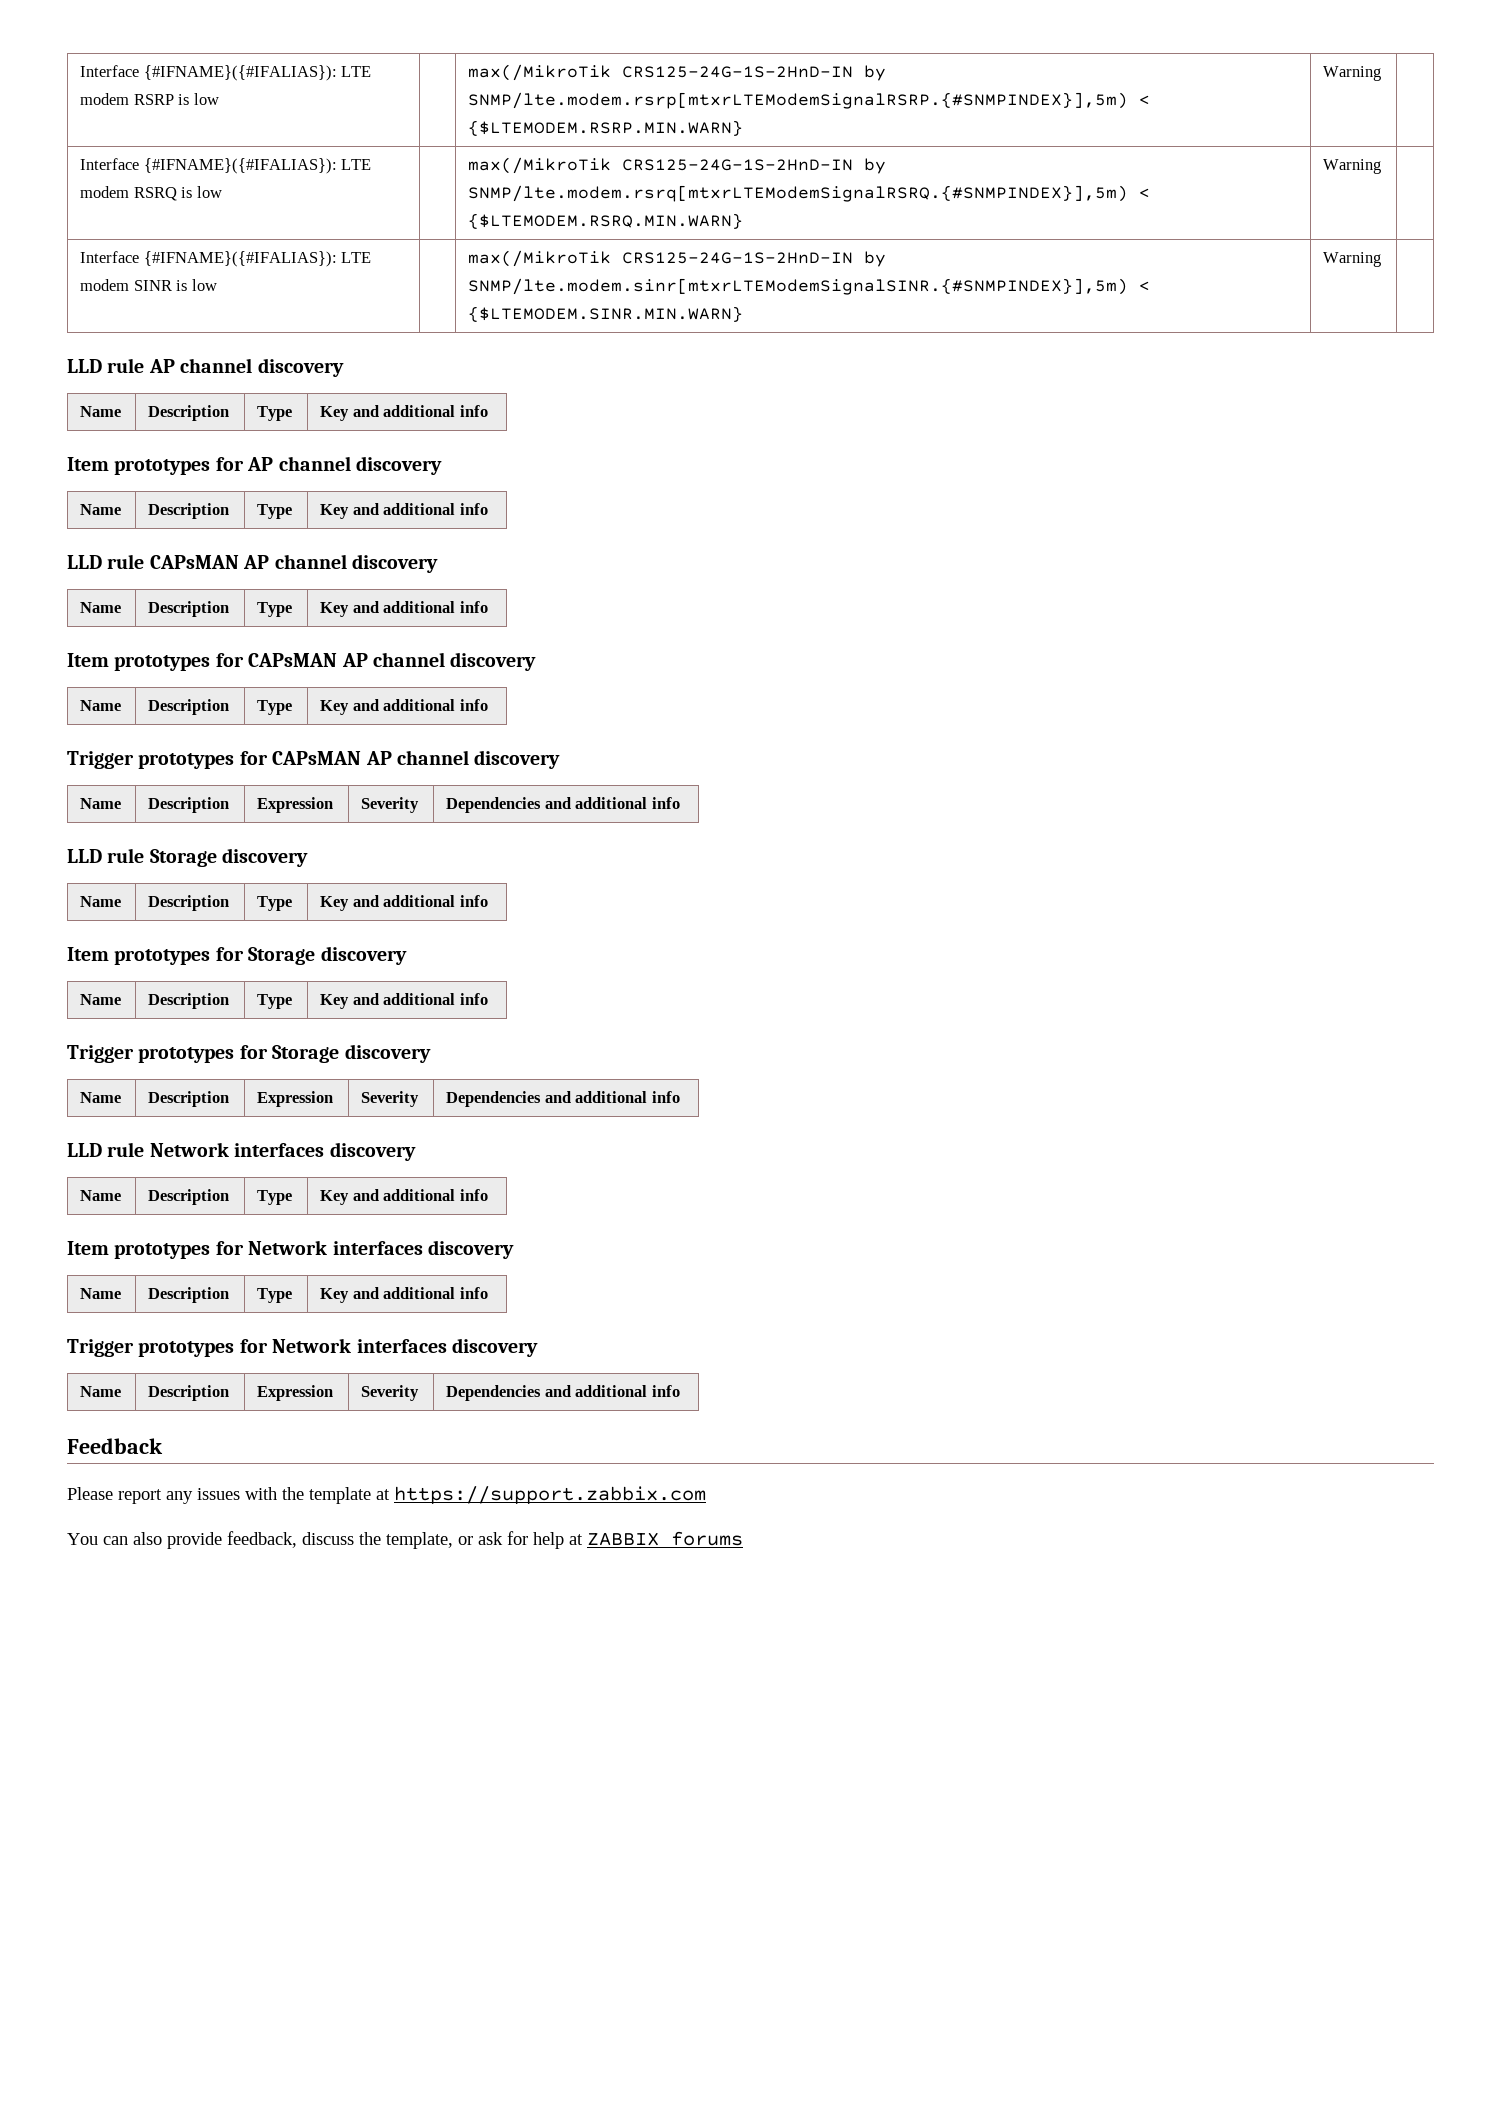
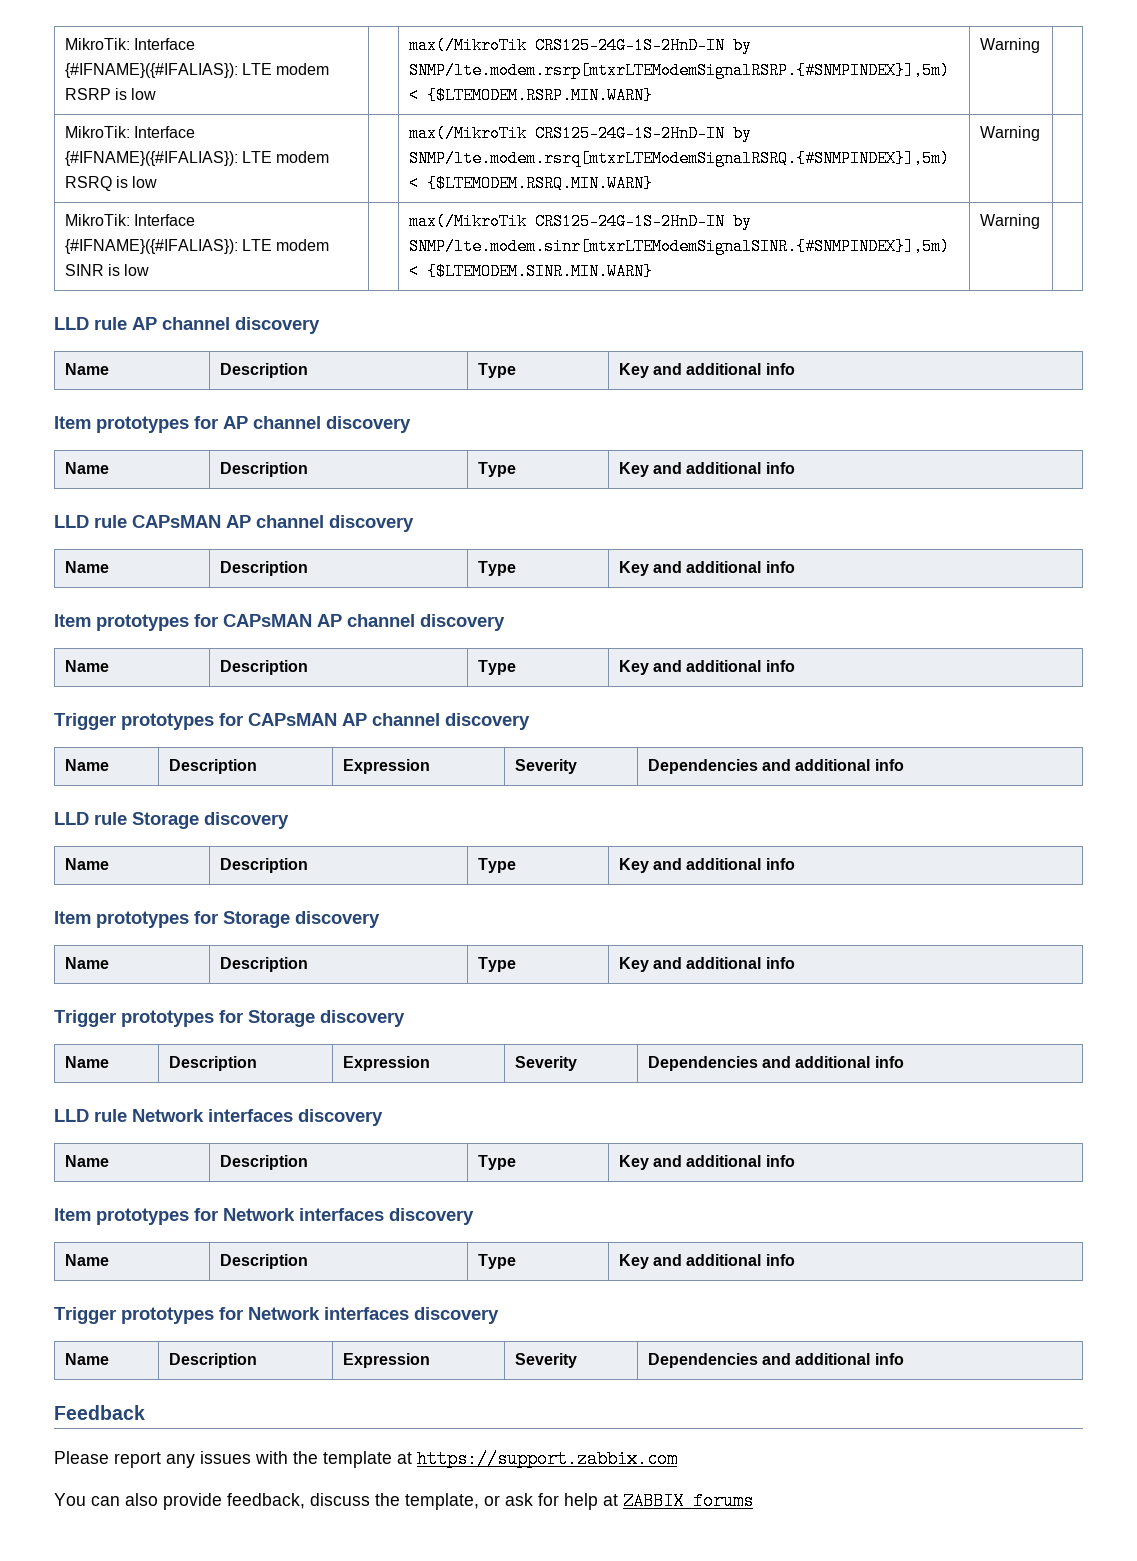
- Interface {#IFNAME}({#IFALIAS}): LTE modem RSRP is low | | max(/MikroTik CRS125-24G-1S-2HnD-IN by SNMP/lte.modem.rsrp[mtxrLTEModemSignalRSRP.{#SNMPINDEX}],5m) < {$LTEMODEM.RSRP.MIN.WARN} | Warning |
+ MikroTik: Interface {#IFNAME}({#IFALIAS}): LTE modem RSRP is low | | max(/MikroTik CRS125-24G-1S-2HnD-IN by SNMP/lte.modem.rsrp[mtxrLTEModemSignalRSRP.{#SNMPINDEX}],5m) < {$LTEMODEM.RSRP.MIN.WARN} | Warning |
- Interface {#IFNAME}({#IFALIAS}): LTE modem RSRQ is low | | max(/MikroTik CRS125-24G-1S-2HnD-IN by SNMP/lte.modem.rsrq[mtxrLTEModemSignalRSRQ.{#SNMPINDEX}],5m) < {$LTEMODEM.RSRQ.MIN.WARN} | Warning |
+ MikroTik: Interface {#IFNAME}({#IFALIAS}): LTE modem RSRQ is low | | max(/MikroTik CRS125-24G-1S-2HnD-IN by SNMP/lte.modem.rsrq[mtxrLTEModemSignalRSRQ.{#SNMPINDEX}],5m) < {$LTEMODEM.RSRQ.MIN.WARN} | Warning |
- Interface {#IFNAME}({#IFALIAS}): LTE modem SINR is low | | max(/MikroTik CRS125-24G-1S-2HnD-IN by SNMP/lte.modem.sinr[mtxrLTEModemSignalSINR.{#SNMPINDEX}],5m) < {$LTEMODEM.SINR.MIN.WARN} | Warning |
+ MikroTik: Interface {#IFNAME}({#IFALIAS}): LTE modem SINR is low | | max(/MikroTik CRS125-24G-1S-2HnD-IN by SNMP/lte.modem.sinr[mtxrLTEModemSignalSINR.{#SNMPINDEX}],5m) < {$LTEMODEM.SINR.MIN.WARN} | Warning |

